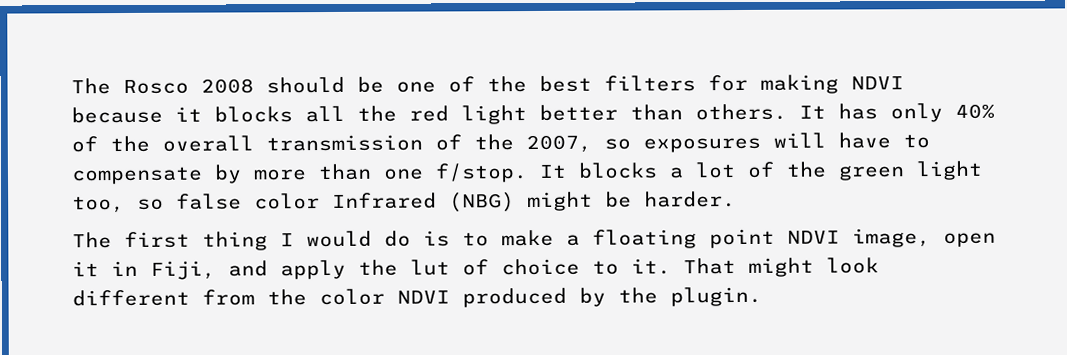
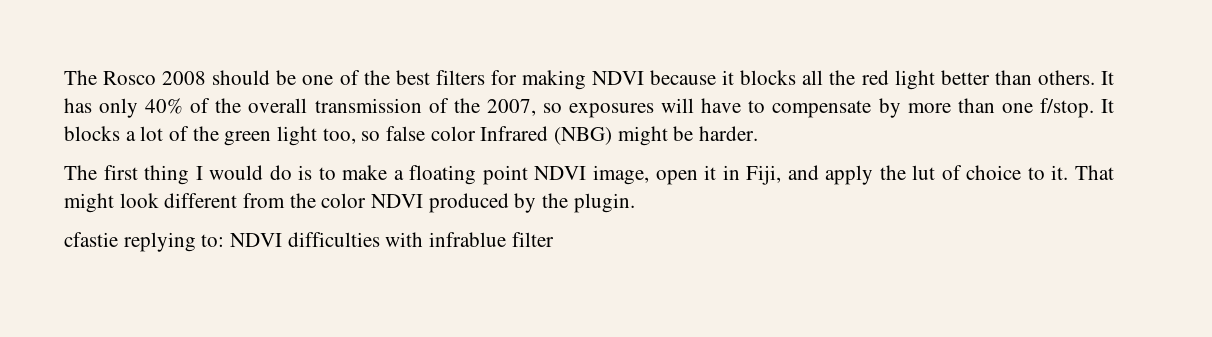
+ cfastie replying to: NDVI difficulties with infrablue filter

